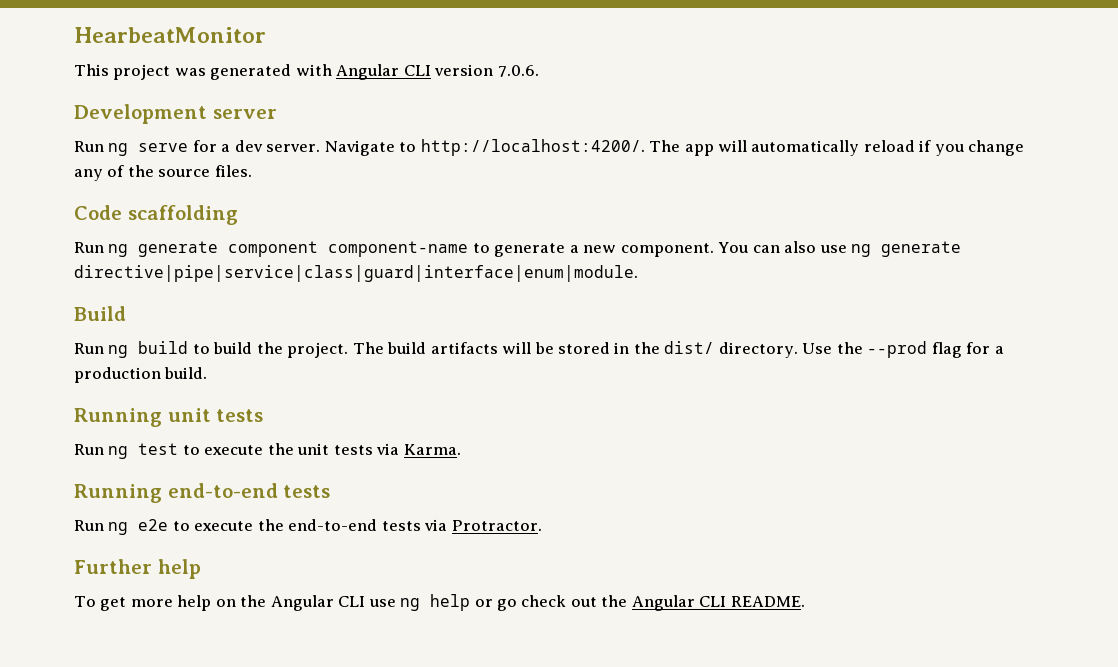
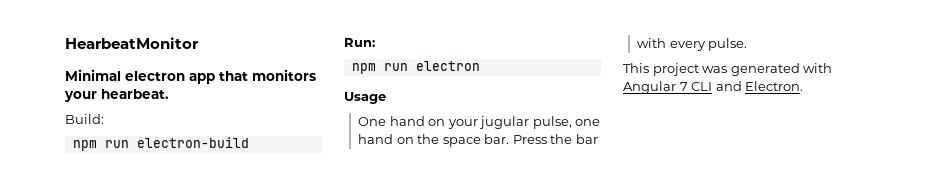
+ Minimal electron app that monitors your hearbeat.
+ Build:
+ npm run electron-build
+ Run:
+ npm run electron
+ Usage
+ One hand on your jugular pulse, one hand on the space bar. Press the bar with every pulse.
- This project was generated with Angular CLI version 7.0.6.
- Development server
- Run ng serve for a dev server. Navigate to http://localhost:4200/. The app will automatically reload if you change any of the source files.
- Code scaffolding
- Run ng generate component component-name to generate a new component. You can also use ng generate directive|pipe|service|class|guard|interface|enum|module.
- Build
- Run ng build to build the project. The build artifacts will be stored in the dist/ directory. Use the --prod flag for a production build.
- Running unit tests
- Run ng test to execute the unit tests via Karma.
- Running end-to-end tests
- Run ng e2e to execute the end-to-end tests via Protractor.
- Further help
- To get more help on the Angular CLI use ng help or go check out the Angular CLI README.
+ This project was generated with Angular 7 CLI and Electron.

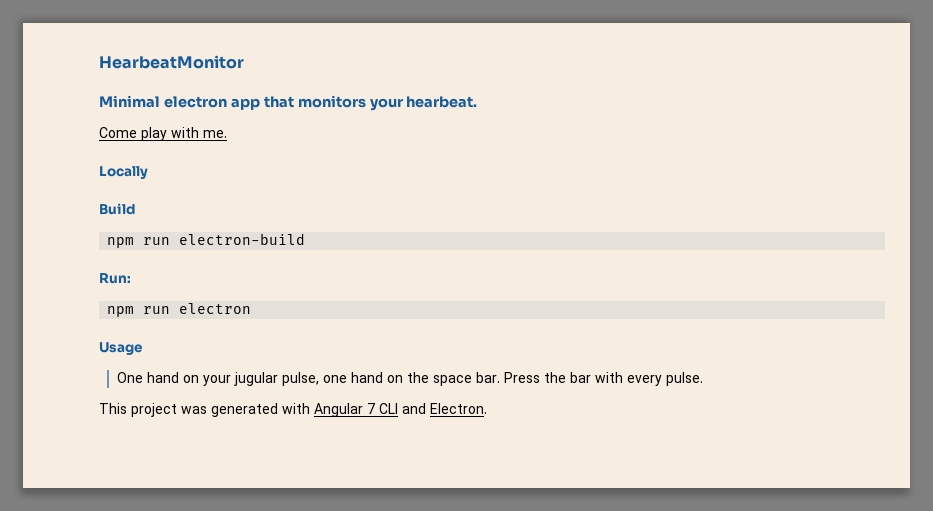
- Build:
+ Come play with me.
+ Locally
+ Build

